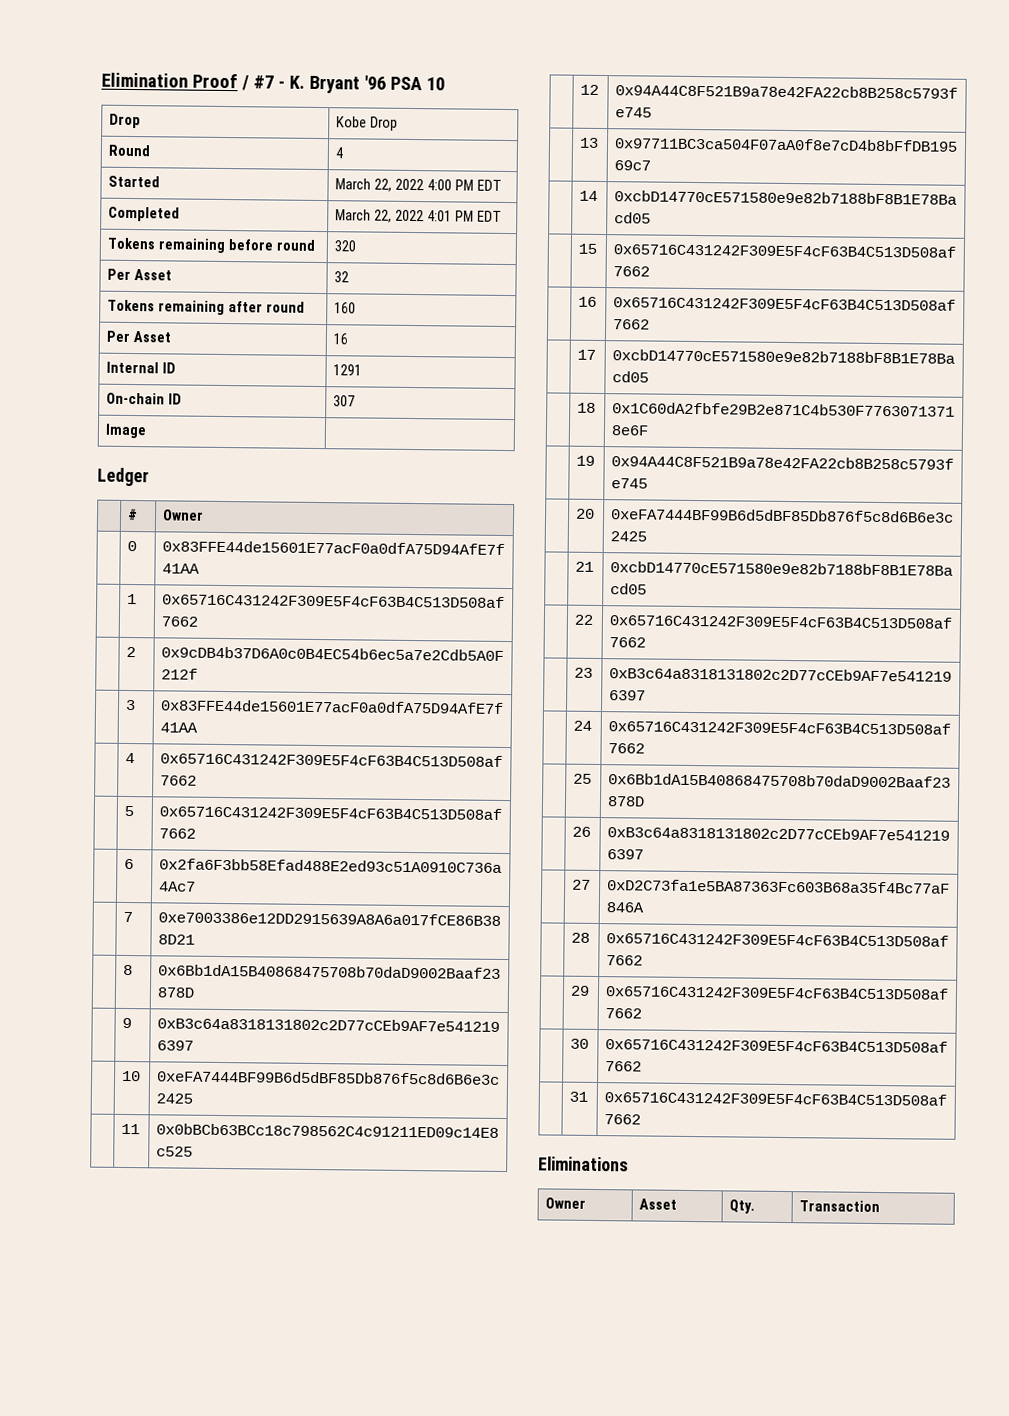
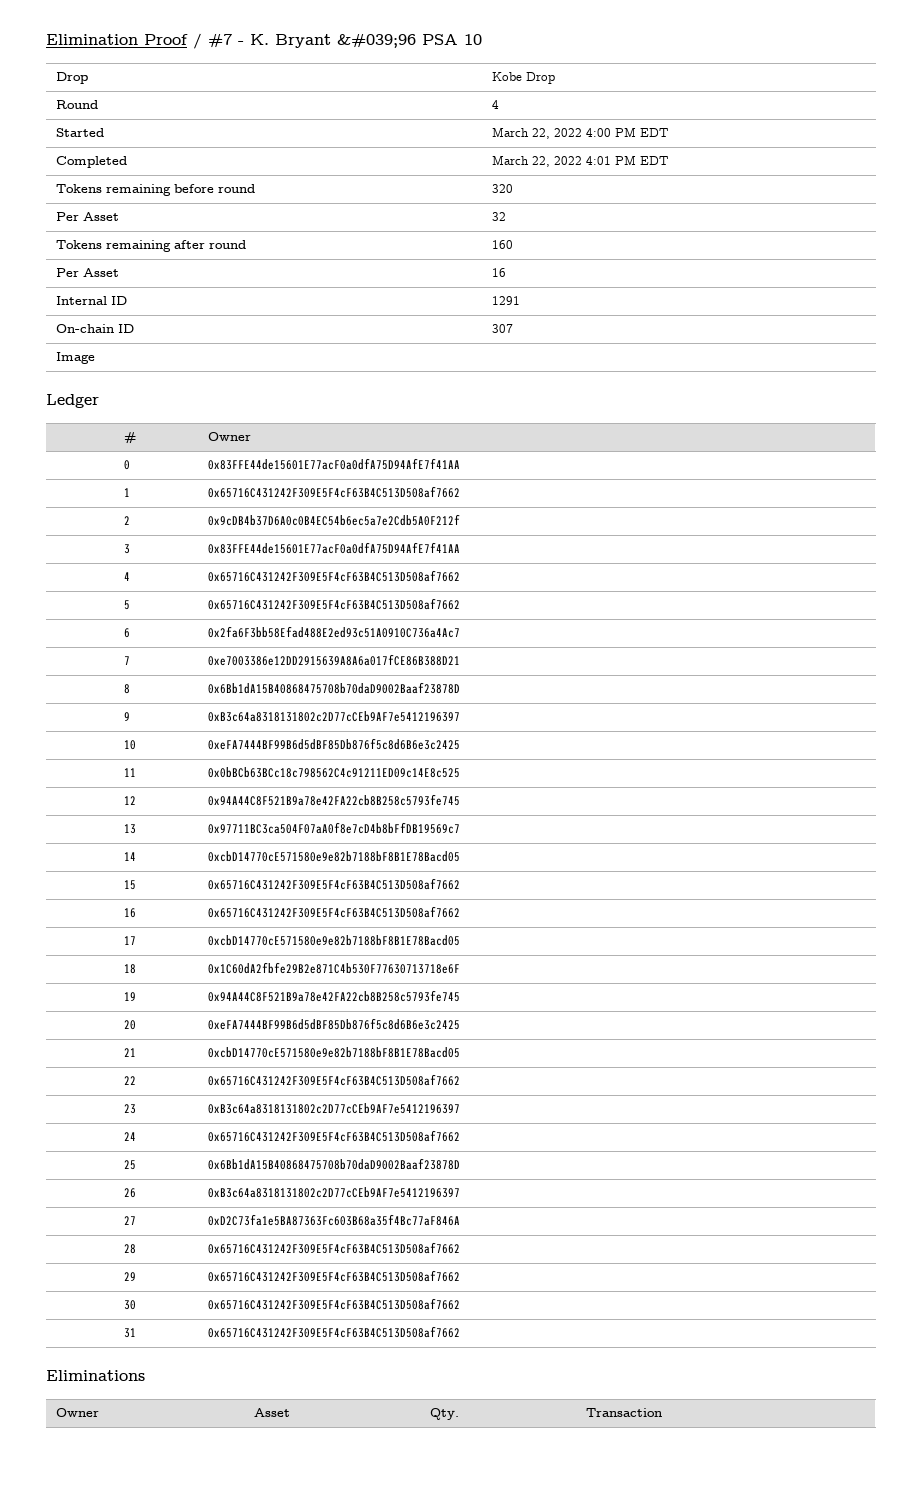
- Elimination Proof / #7 - K. Bryant '96 PSA 10
+ Elimination Proof / #7 - K. Bryant &#039;96 PSA 10

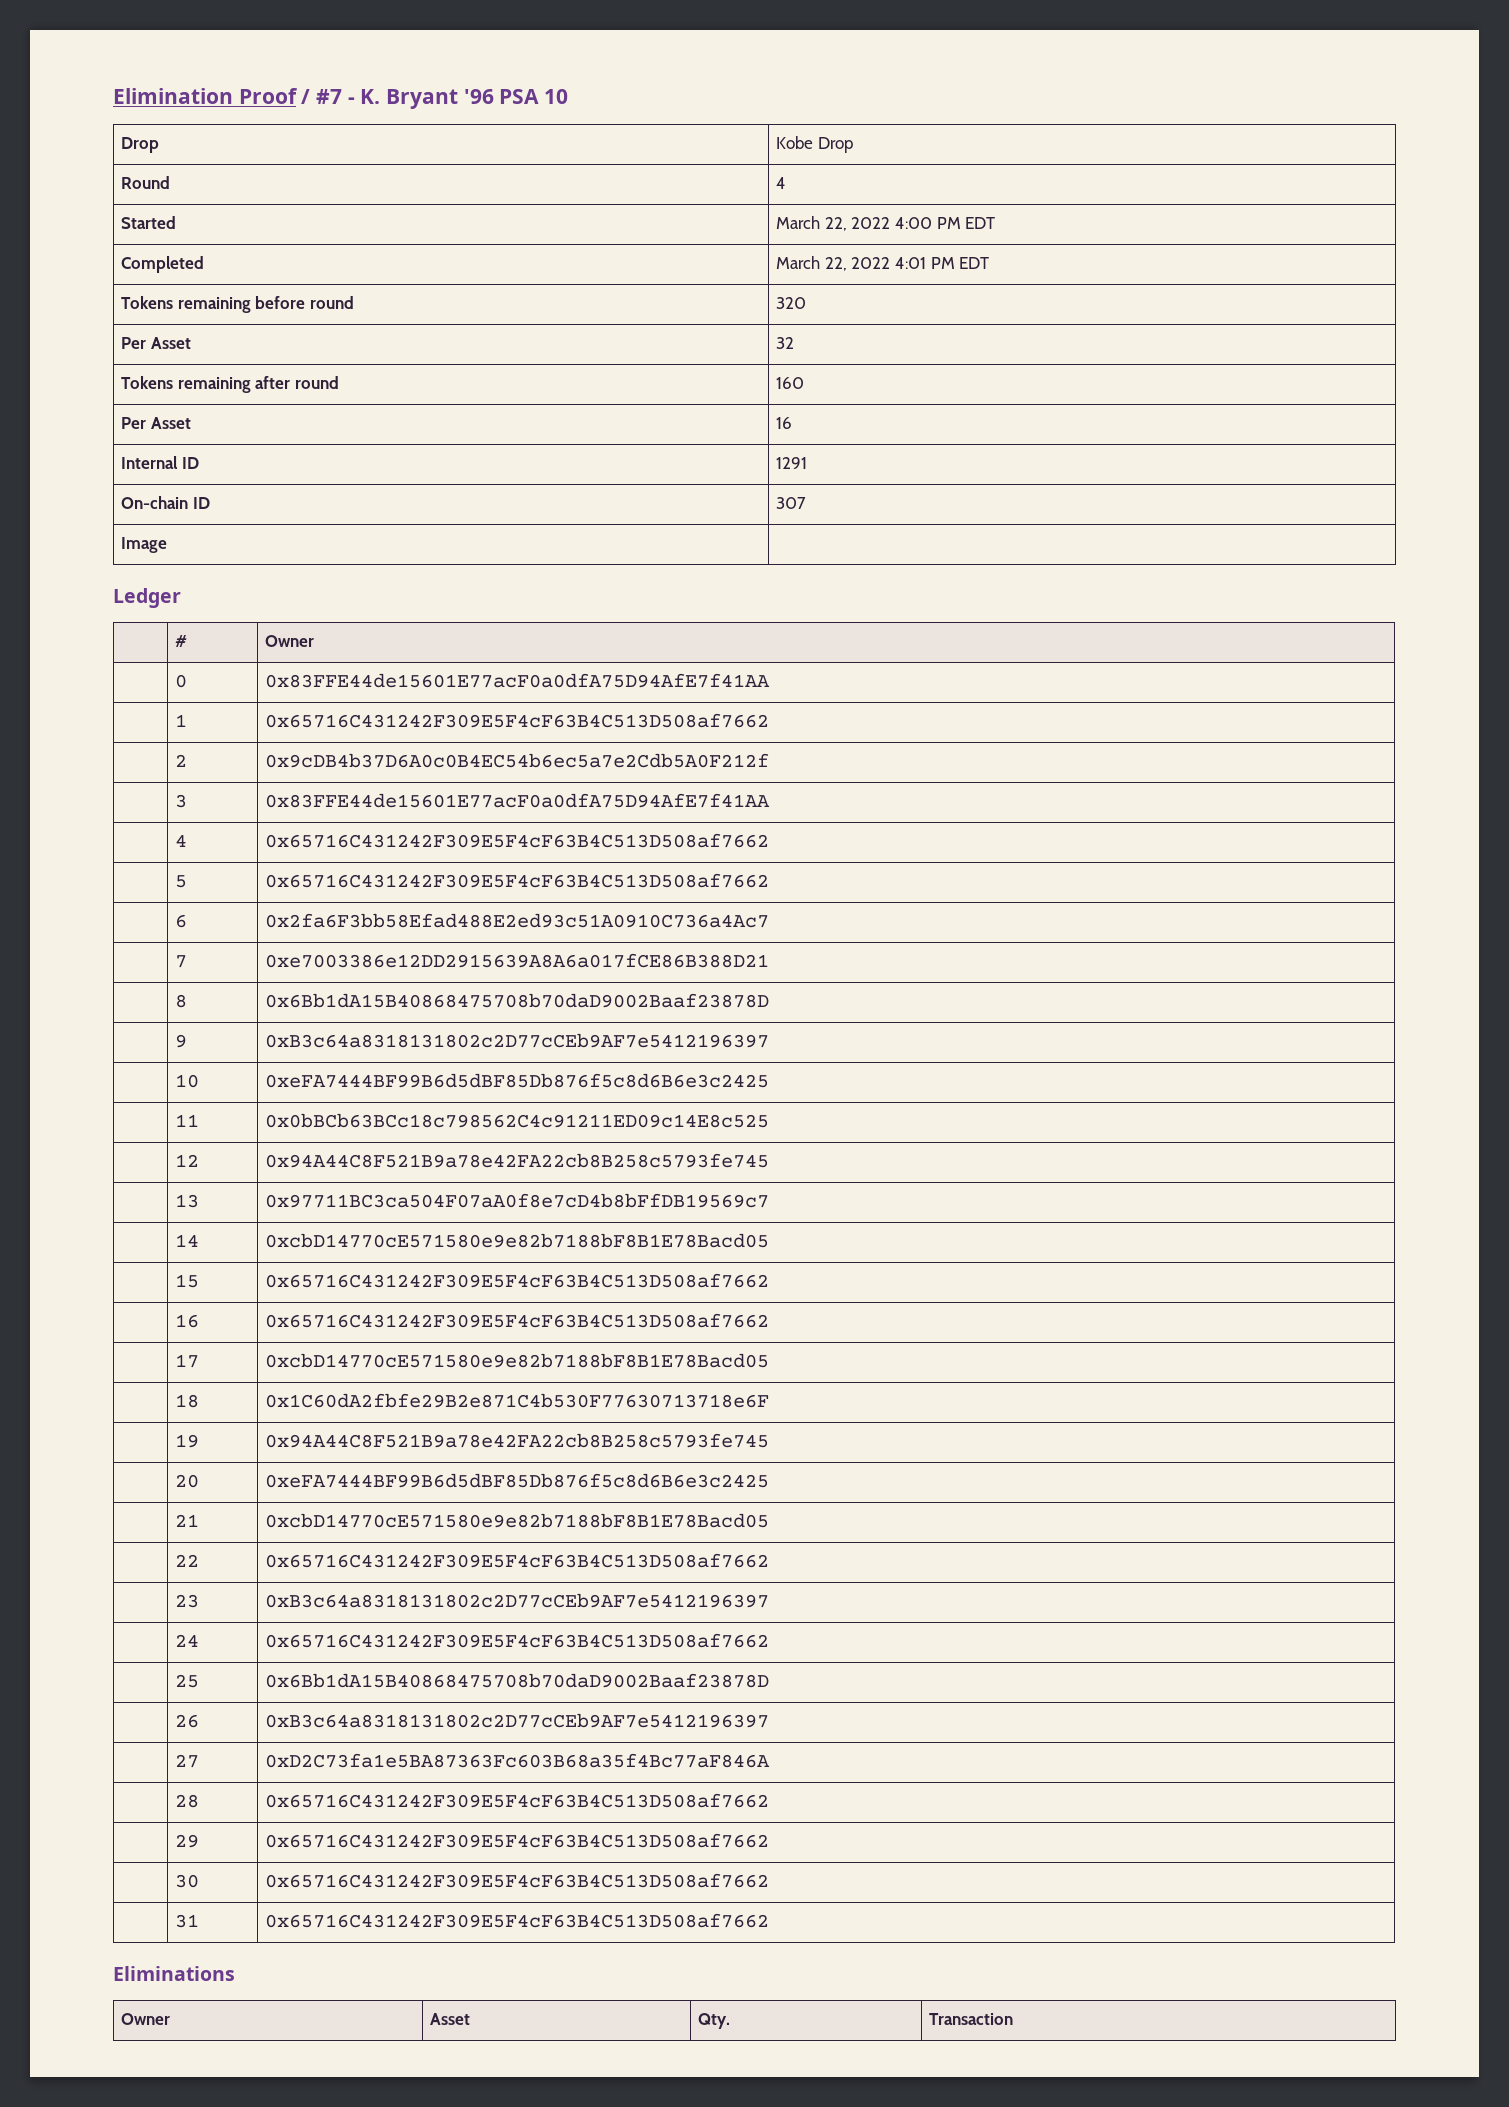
- Elimination Proof / #7 - K. Bryant &#039;96 PSA 10
+ Elimination Proof / #7 - K. Bryant '96 PSA 10

